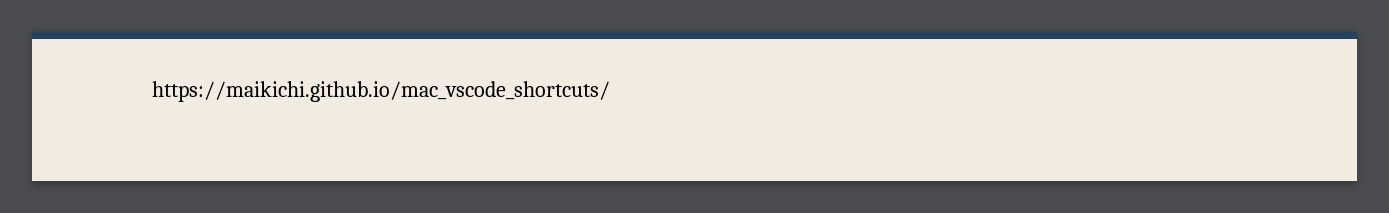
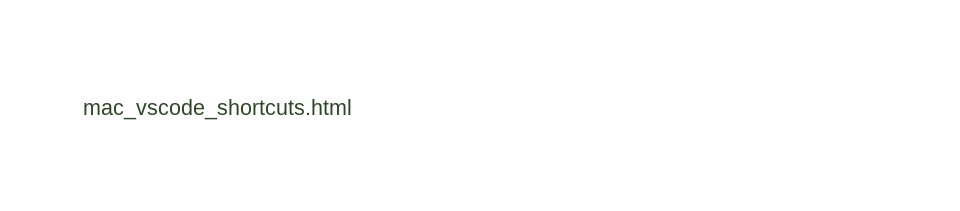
- https://maikichi.github.io/mac_vscode_shortcuts/
+ mac_vscode_shortcuts.html

